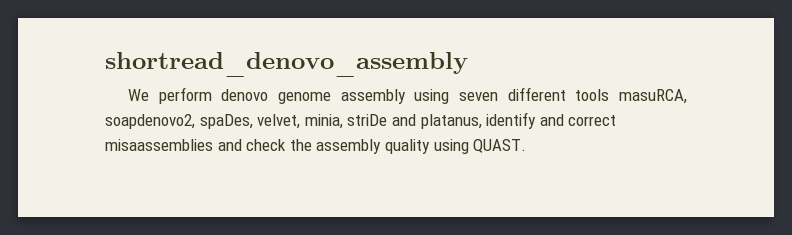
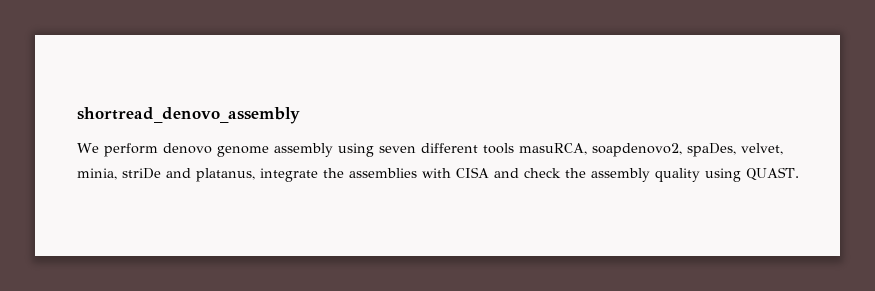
- We perform denovo genome assembly using seven different tools masuRCA, soapdenovo2, spaDes, velvet, minia, striDe and platanus, identify and correct misaassemblies and check the assembly quality using QUAST.
+ We perform denovo genome assembly using seven different tools masuRCA, soapdenovo2, spaDes, velvet, minia, striDe and platanus, integrate the assemblies with CISA and check the assembly quality using QUAST.

